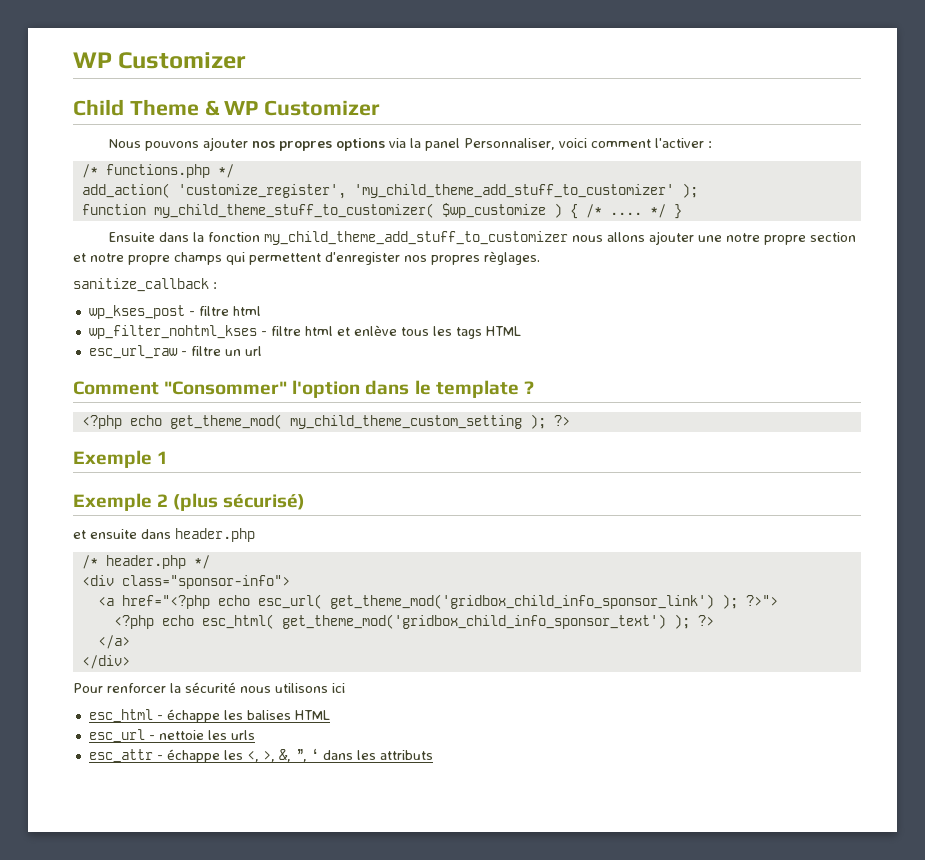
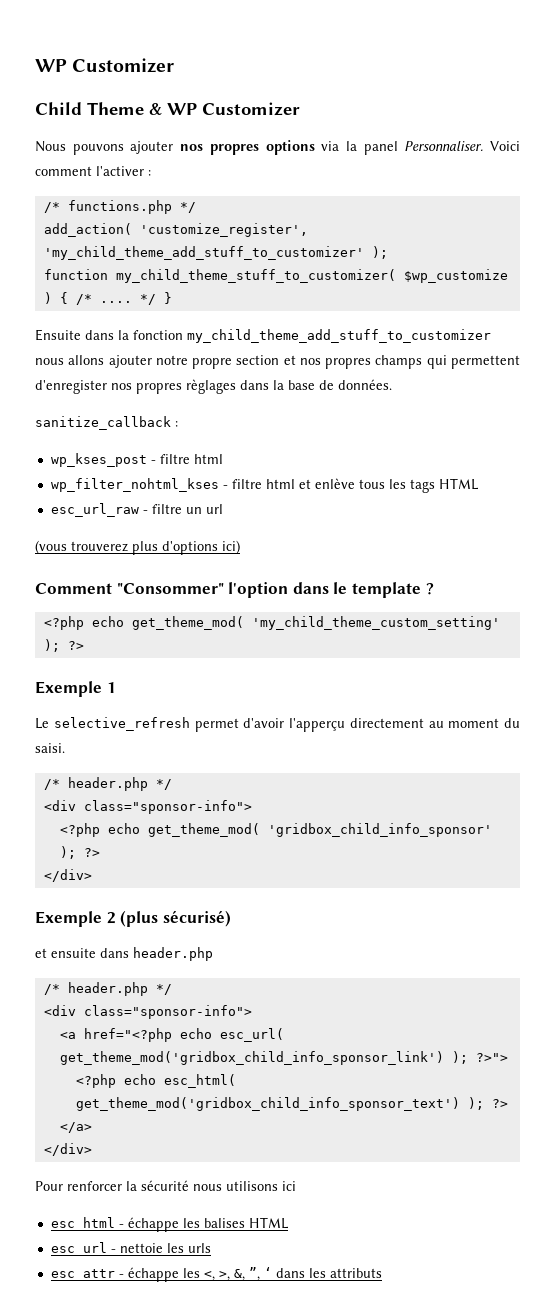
- Nous pouvons ajouter nos propres options via la panel Personnaliser, voici comment l'activer :
+ Nous pouvons ajouter nos propres options via la panel Personnaliser. Voici comment l'activer :
- Ensuite dans la fonction my_child_theme_add_stuff_to_customizer nous allons ajouter une notre propre section et notre propre champs qui permettent d'enregister nos propres règlages.
+ Ensuite dans la fonction my_child_theme_add_stuff_to_customizer nous allons ajouter notre propre section et nos propres champs qui permettent d'enregister nos propres règlages dans la base de données.
+ (vous trouverez plus d'options ici)
- <?php echo get_theme_mod( my_child_theme_custom_setting ); ?>
+ <?php echo get_theme_mod( 'my_child_theme_custom_setting' ); ?>
+ Le selective_refresh permet d'avoir l'apperçu directement au moment du saisi.
+ /* header.php */
+ <div class="sponsor-info">
+ <?php echo get_theme_mod( 'gridbox_child_info_sponsor' ); ?>
+ </div>

